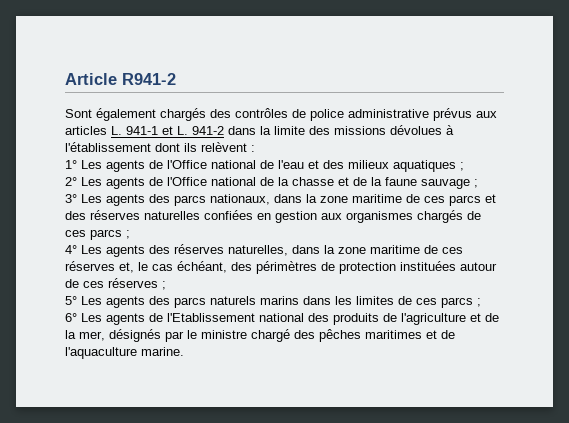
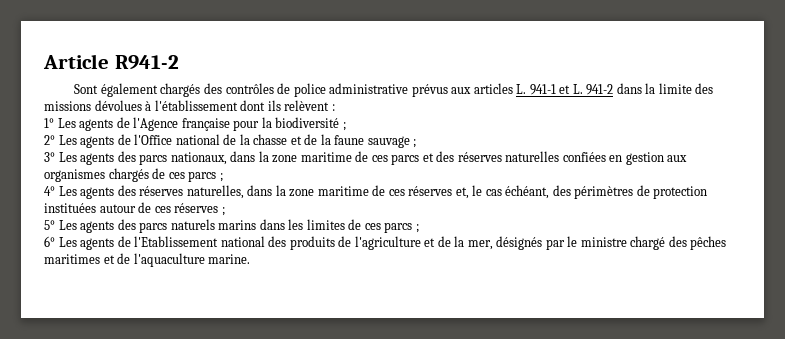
- 1° Les agents de l'Office national de l'eau et des milieux aquatiques ;
+ 1° Les agents de l'Agence française pour la biodiversité ;

